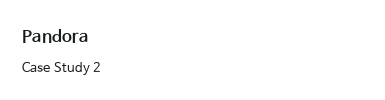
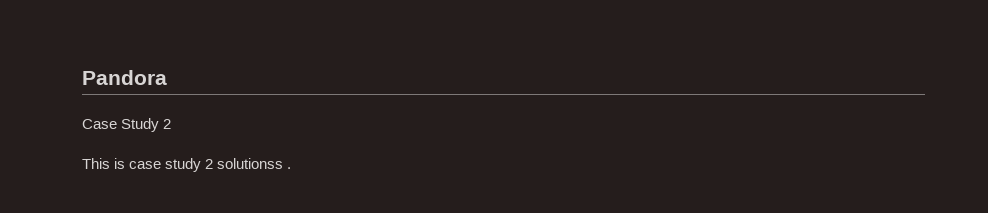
+ This is case study 2 solutionss .

